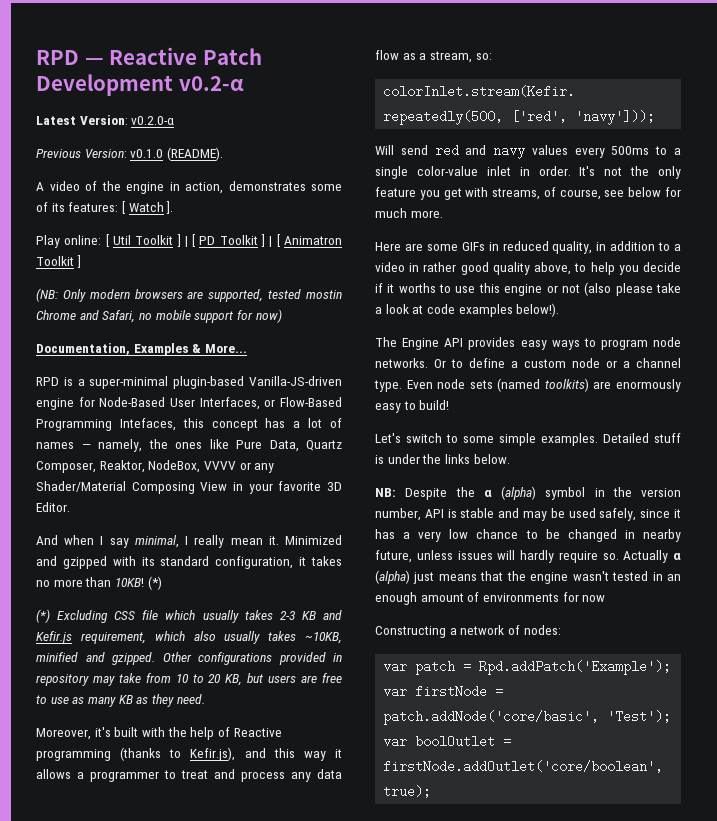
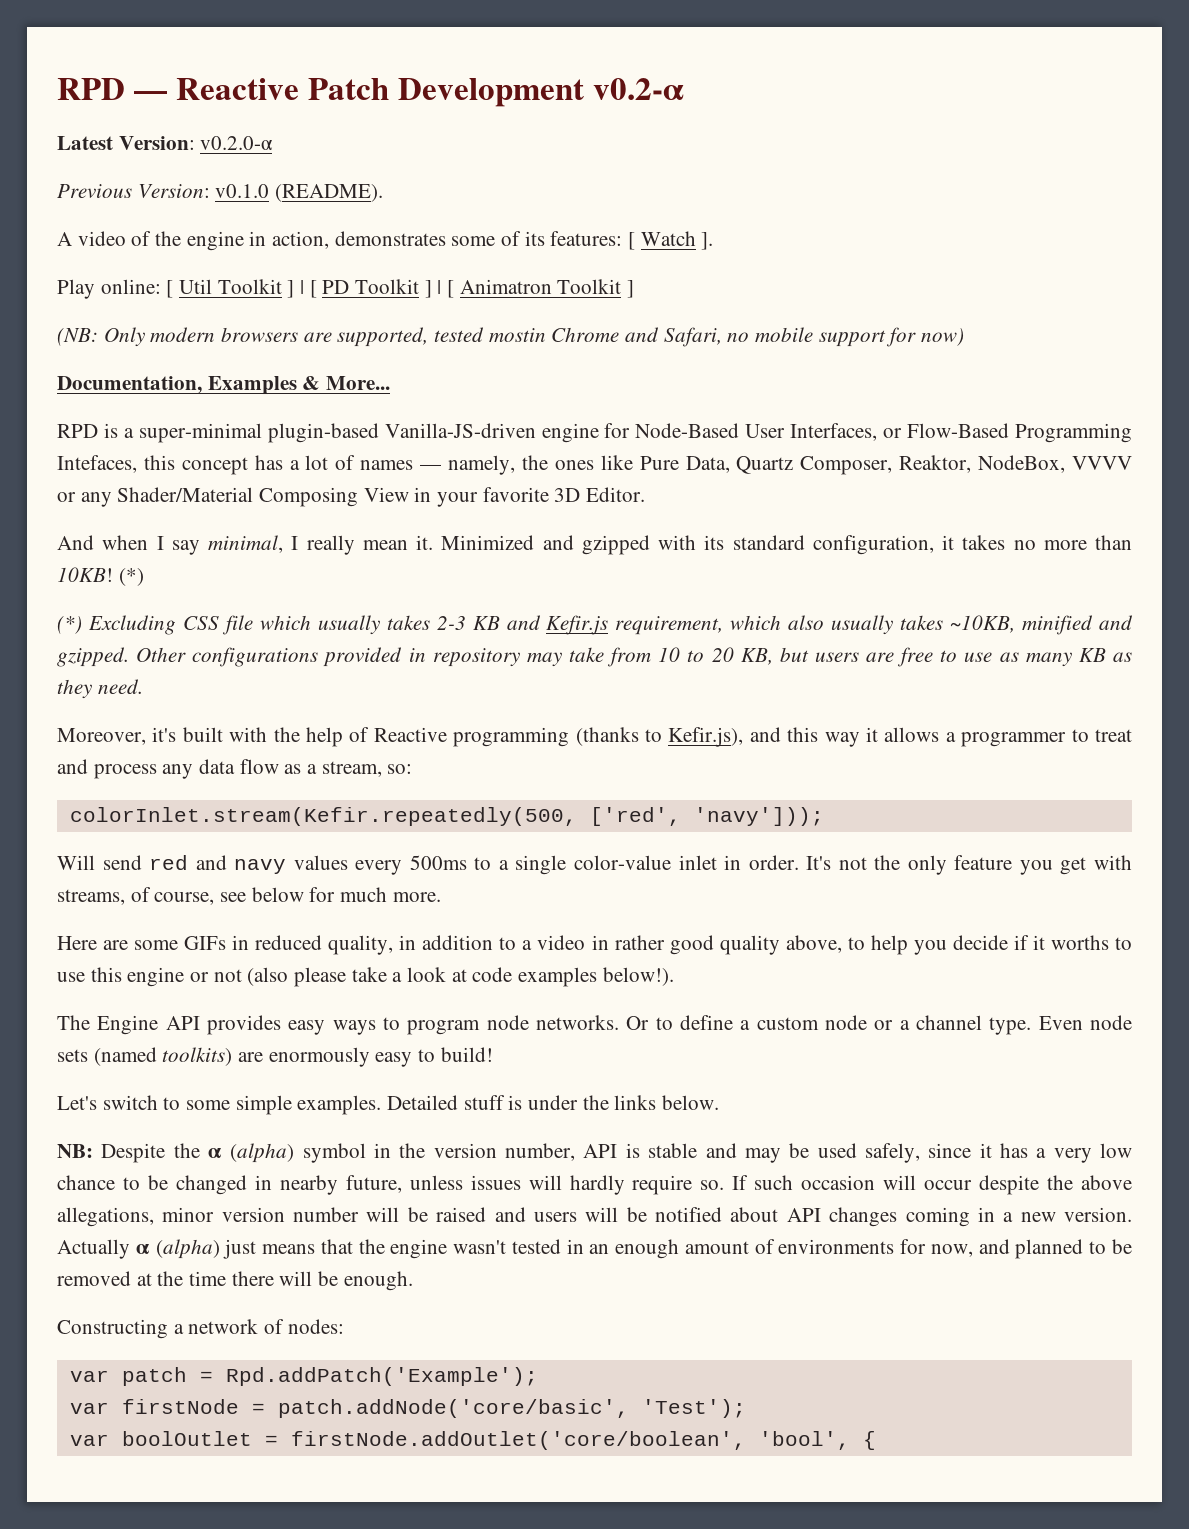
+ If such occasion will occur despite the above allegations, minor version number will be raised and users will be notified about API changes coming in a new version.
- Actually α (alpha) just means that the engine wasn't tested in an enough amount of environments for now
+ Actually α (alpha) just means that the engine wasn't tested in an enough amount of environments for now, and planned to be removed at the time there will be enough.
- var boolOutlet = firstNode.addOutlet('core/boolean', true);
+ var boolOutlet = firstNode.addOutlet('core/boolean', 'bool', {

